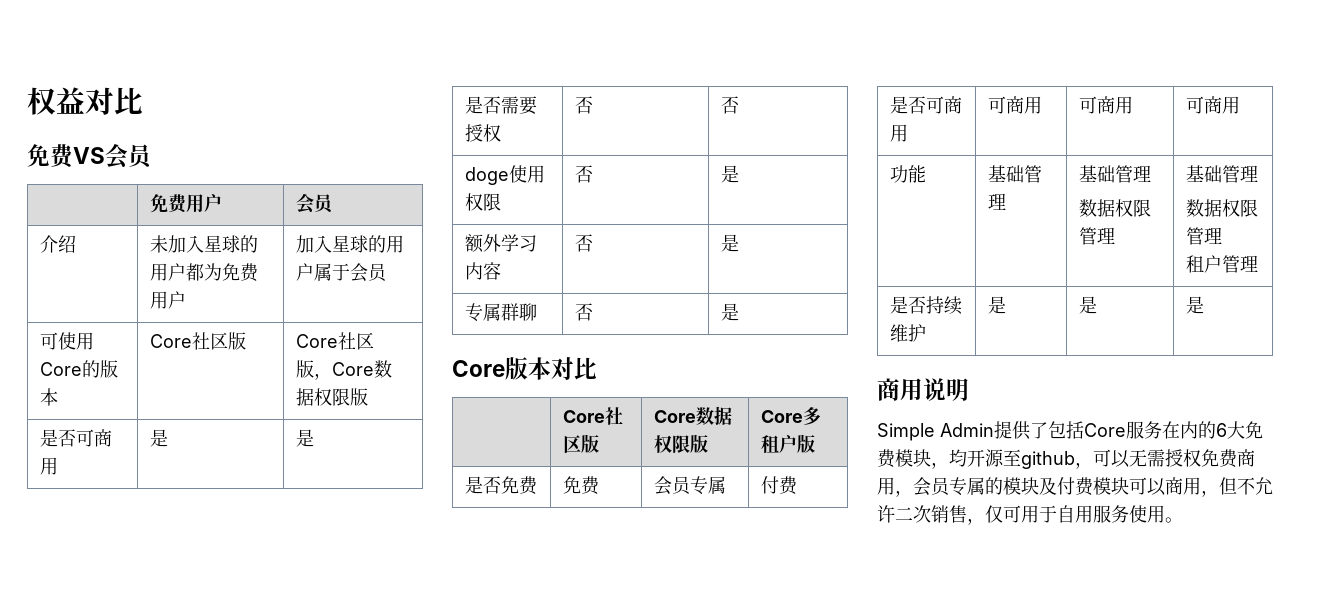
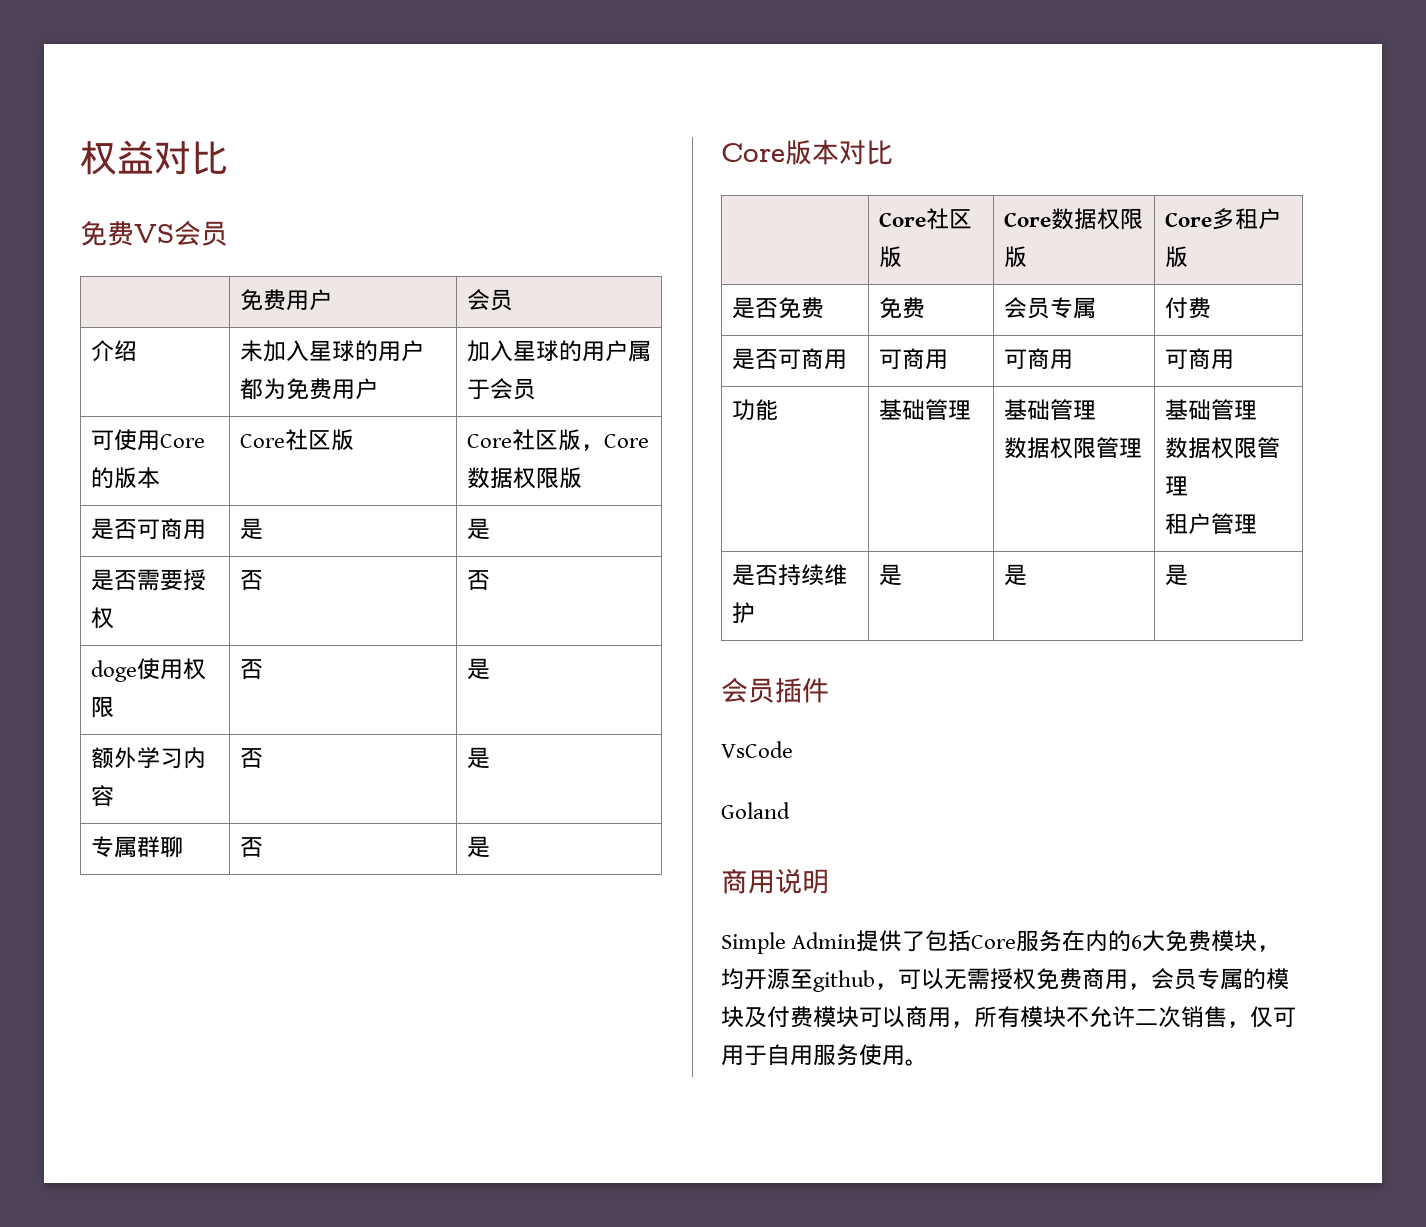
+ 会员插件
+ VsCode
+ Goland
- Simple Admin提供了包括Core服务在内的6大免费模块，均开源至github，可以无需授权免费商用，会员专属的模块及付费模块可以商用，但不允许二次销售，仅可用于自用服务使用。
+ Simple Admin提供了包括Core服务在内的6大免费模块，均开源至github，可以无需授权免费商用，会员专属的模块及付费模块可以商用，所有模块不允许二次销售，仅可用于自用服务使用。

